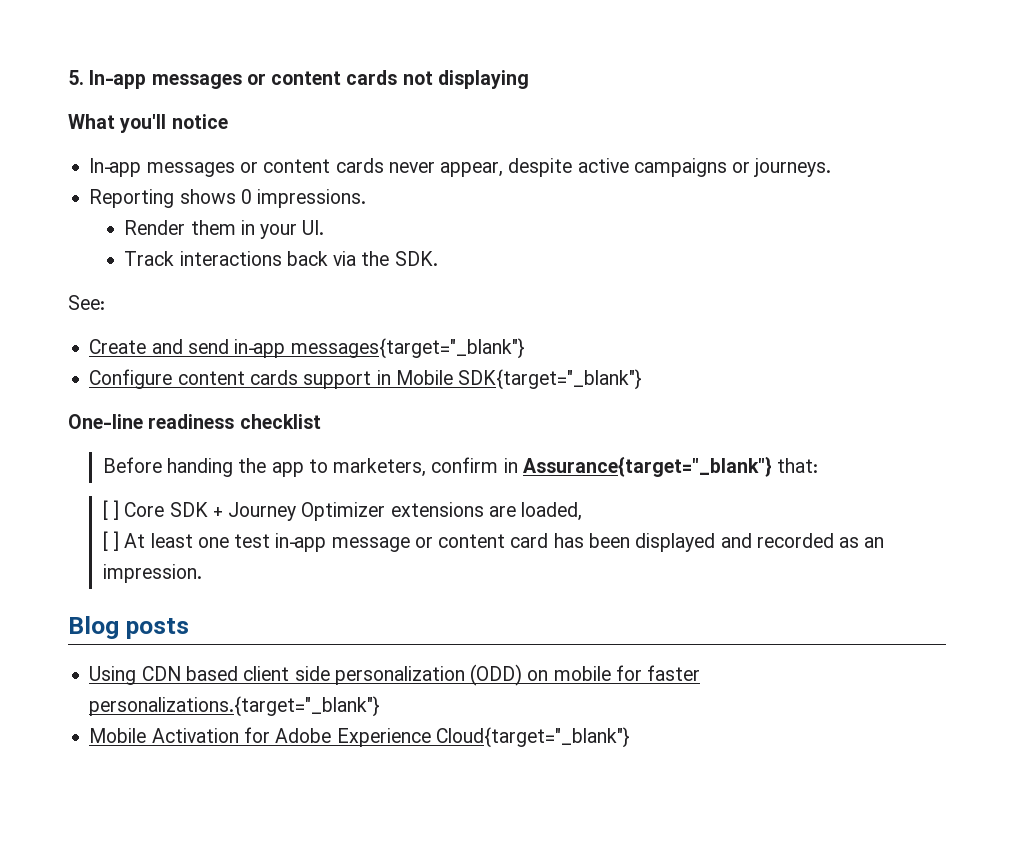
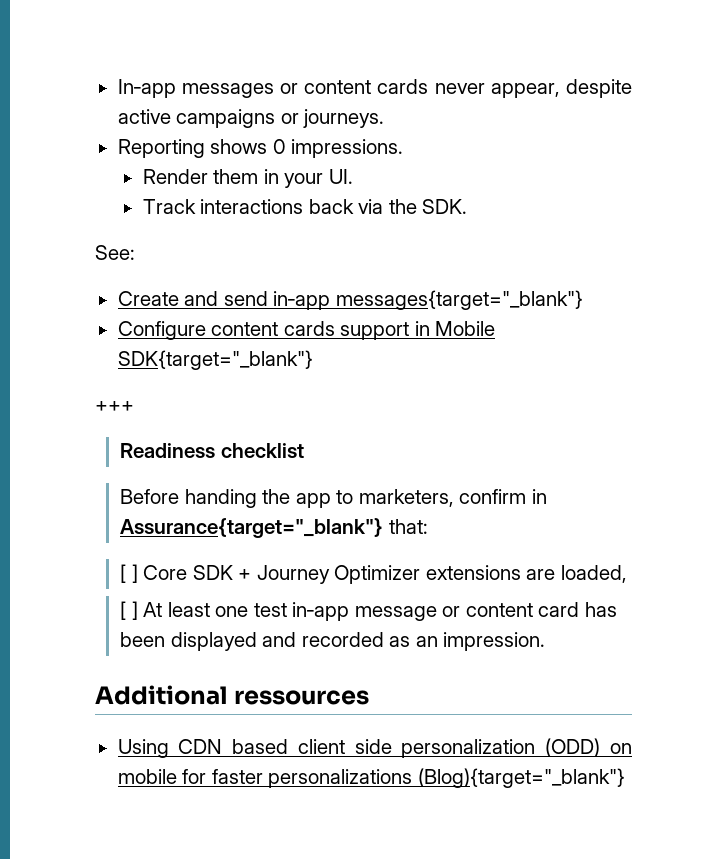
- 5. In‑app messages or content cards not displaying
- What you'll notice
- One-line readiness checklist
+ +++
+ Readiness checklist
- Blog posts
+ Additional ressources
- Using CDN based client side personalization (ODD) on mobile for faster personalizations.{target="_blank"}
- Mobile Activation for Adobe Experience Cloud{target="_blank"}
+ Using CDN based client side personalization (ODD) on mobile for faster personalizations (Blog){target="_blank"}

